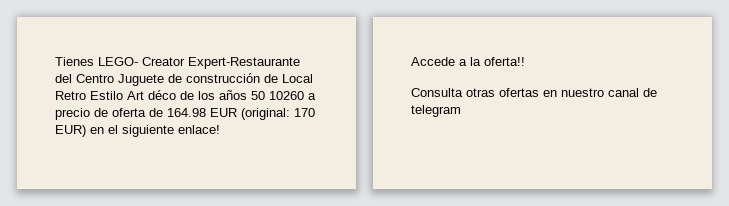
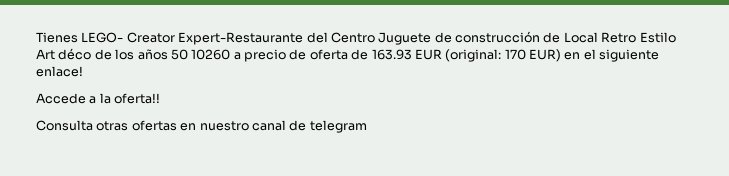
- Tienes LEGO- Creator Expert-Restaurante del Centro Juguete de construcción de Local Retro Estilo Art déco de los años 50 10260 a precio de oferta de 164.98 EUR (original: 170 EUR) en el siguiente enlace!
+ Tienes LEGO- Creator Expert-Restaurante del Centro Juguete de construcción de Local Retro Estilo Art déco de los años 50 10260 a precio de oferta de 163.93 EUR (original: 170 EUR) en el siguiente enlace!

